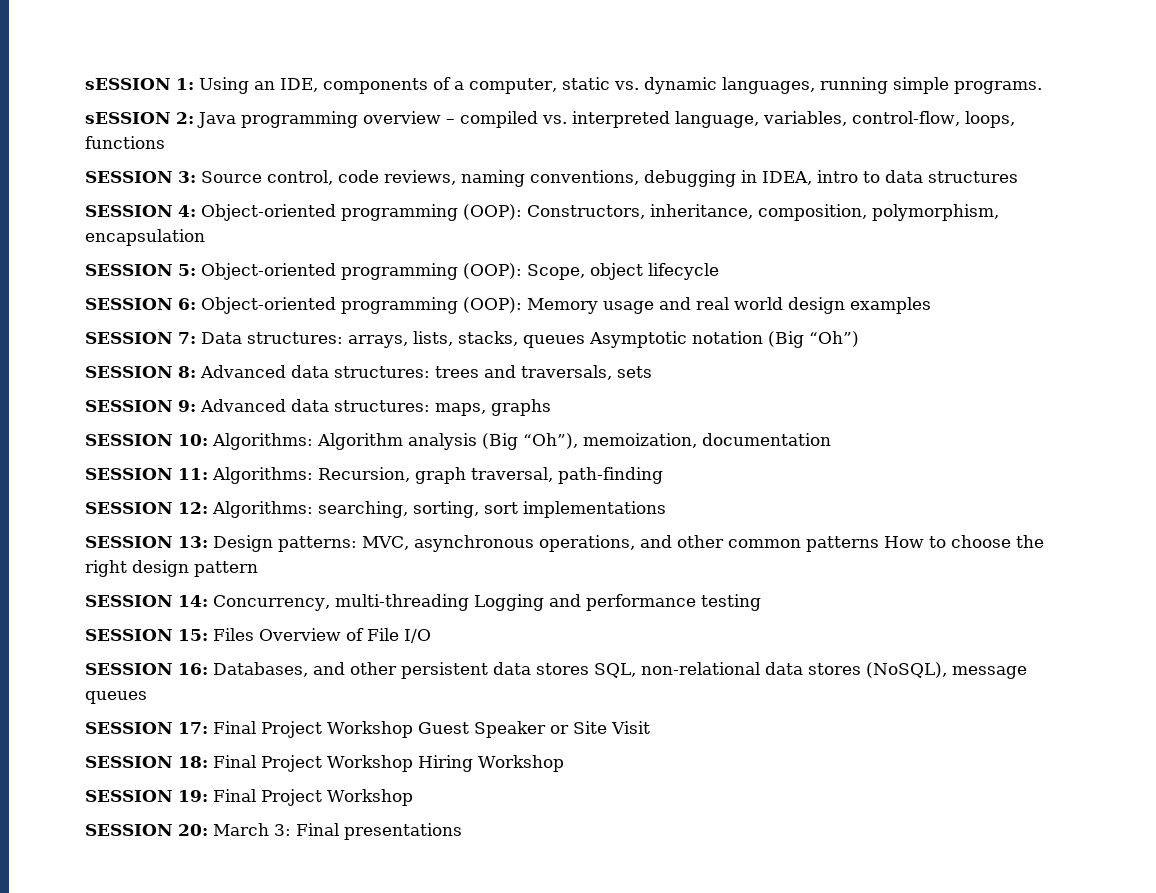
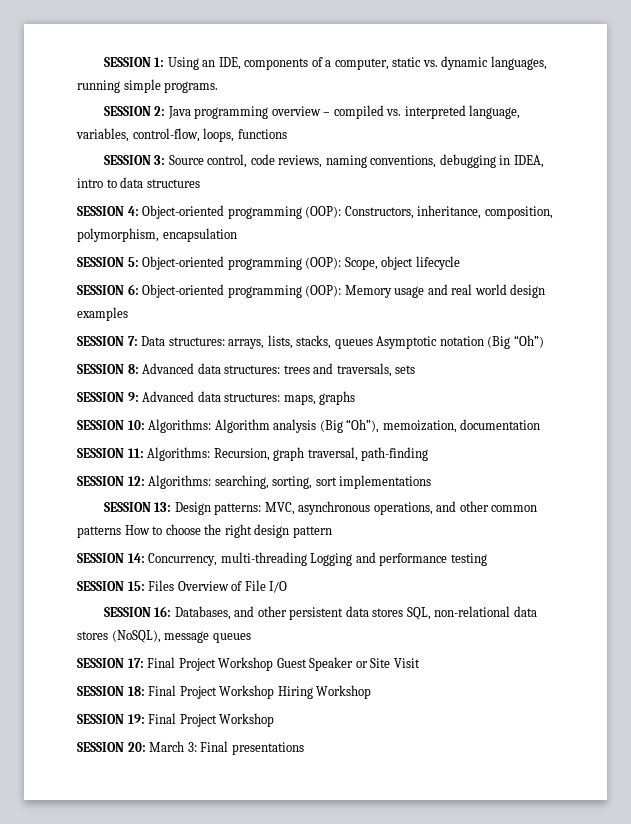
- sESSION 1: Using an IDE, components of a computer, static vs. dynamic languages, running simple programs.
+ SESSION 1: Using an IDE, components of a computer, static vs. dynamic languages, running simple programs.
- sESSION 2: Java programming overview – compiled vs. interpreted language, variables, control-flow, loops, functions
+ SESSION 2: Java programming overview – compiled vs. interpreted language, variables, control-flow, loops, functions

